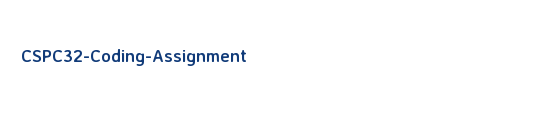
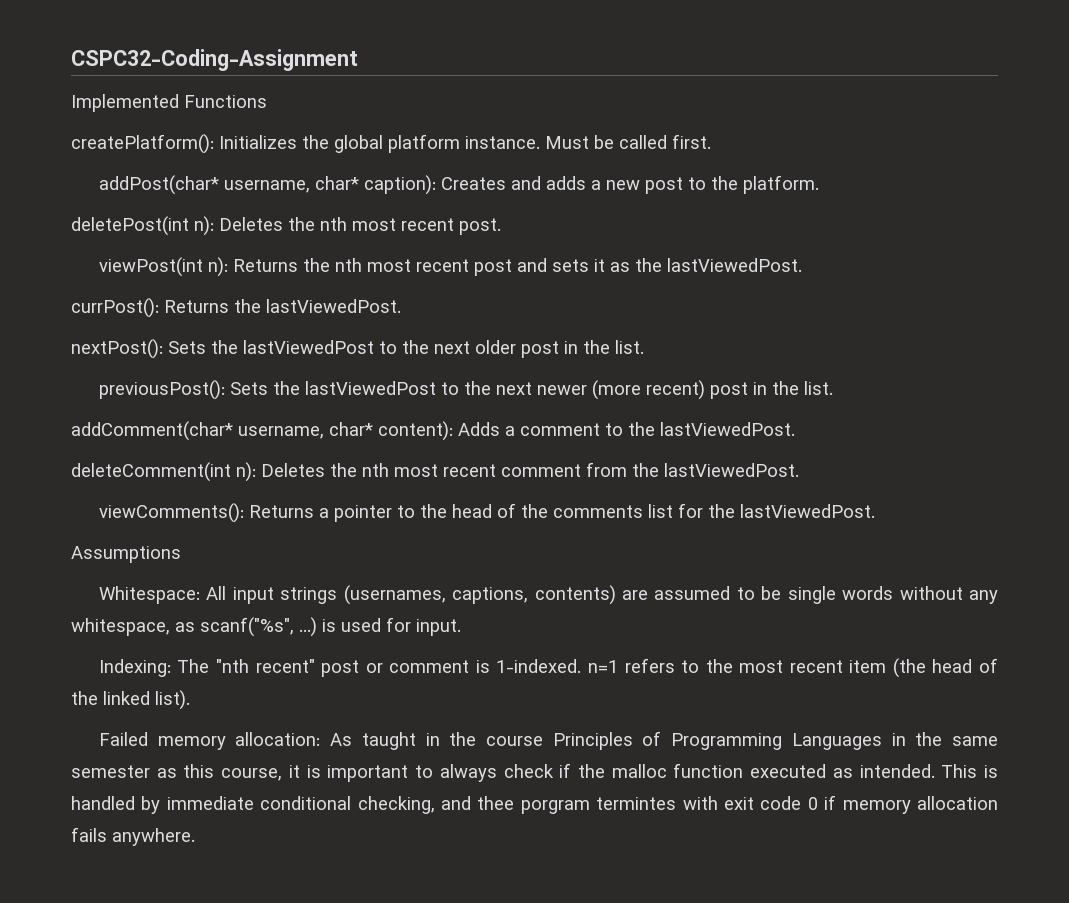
+ Implemented Functions
+ createPlatform(): Initializes the global platform instance. Must be called first.
+ addPost(char* username, char* caption): Creates and adds a new post to the platform.
+ deletePost(int n): Deletes the nth most recent post.
+ viewPost(int n): Returns the nth most recent post and sets it as the lastViewedPost.
+ currPost(): Returns the lastViewedPost.
+ nextPost(): Sets the lastViewedPost to the next older post in the list.
+ previousPost(): Sets the lastViewedPost to the next newer (more recent) post in the list.
+ addComment(char* username, char* content): Adds a comment to the lastViewedPost.
+ deleteComment(int n): Deletes the nth most recent comment from the lastViewedPost.
+ viewComments(): Returns a pointer to the head of the comments list for the lastViewedPost.
+ Assumptions
+ Whitespace: All input strings (usernames, captions, contents) are assumed to be single words without any whitespace, as scanf("%s", ...) is used for input.
+ Indexing: The "nth recent" post or comment is 1-indexed. n=1 refers to the most recent item (the head of the linked list).
+ Failed memory allocation: As taught in the course Principles of Programming Languages in the same semester as this course, it is important to always check if the malloc function executed as intended. This is handled by immediate conditional checking, and thee porgram termintes with exit code 0 if memory allocation fails anywhere.

